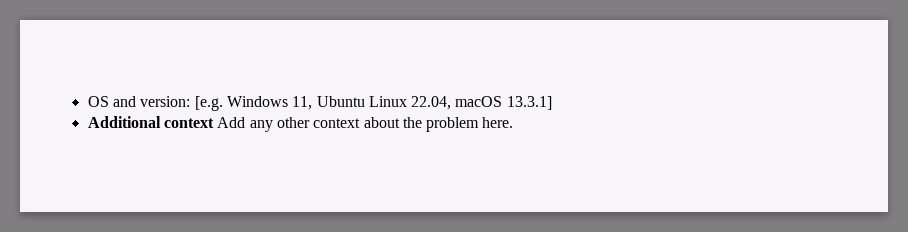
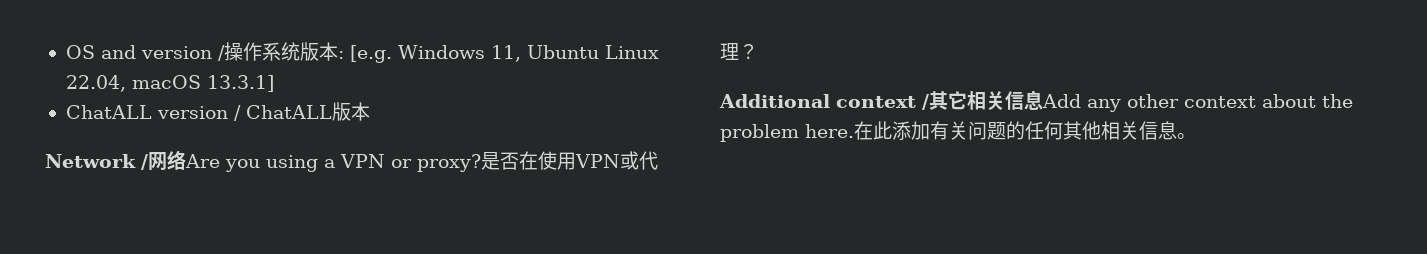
- OS and version: [e.g. Windows 11, Ubuntu Linux 22.04, macOS 13.3.1]
+ OS and version /操作系统版本: [e.g. Windows 11, Ubuntu Linux 22.04, macOS 13.3.1]
- Additional context Add any other context about the problem here.
+ ChatALL version / ChatALL版本
+ Network /网络Are you using a VPN or proxy?是否在使用VPN或代理？
+ Additional context /其它相关信息Add any other context about the problem here.
+ 在此添加有关问题的任何其他相关信息。

